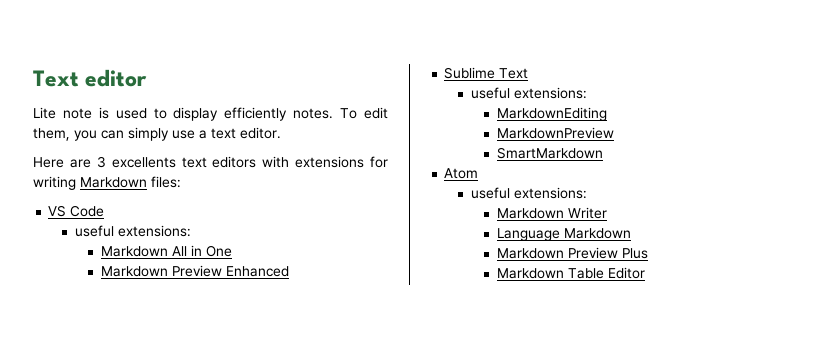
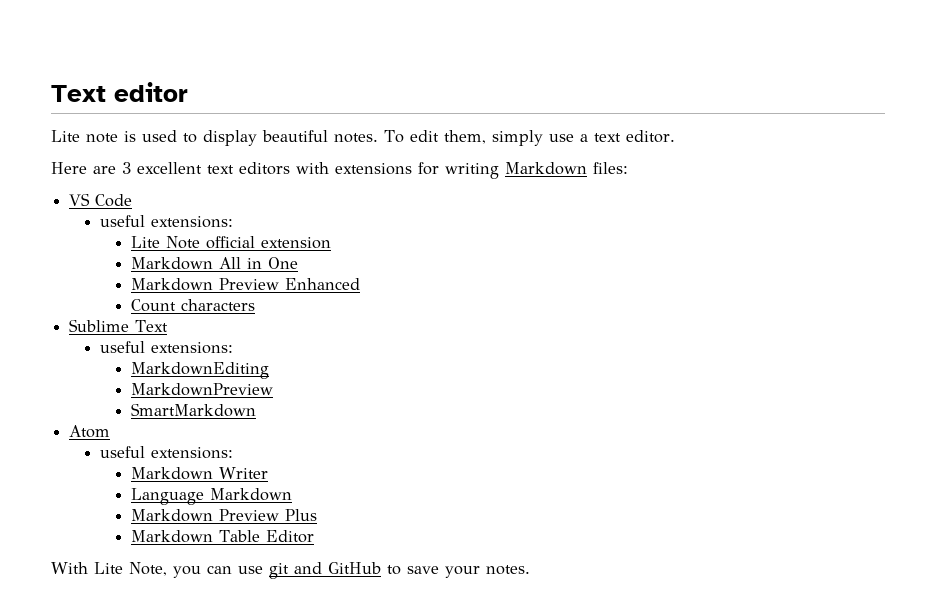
- Lite note is used to display efficiently notes.
+ Lite note is used to display beautiful notes.
- To edit them, you can simply use a text editor.
+ To edit them, simply use a text editor.
- Here are 3 excellents text editors with extensions for writing Markdown files:
+ Here are 3 excellent text editors with extensions for writing Markdown files:
+ Lite Note official extension
+ Count characters
+ With Lite Note, you can use git and GitHub to save your notes.

